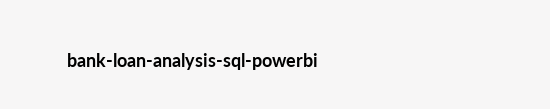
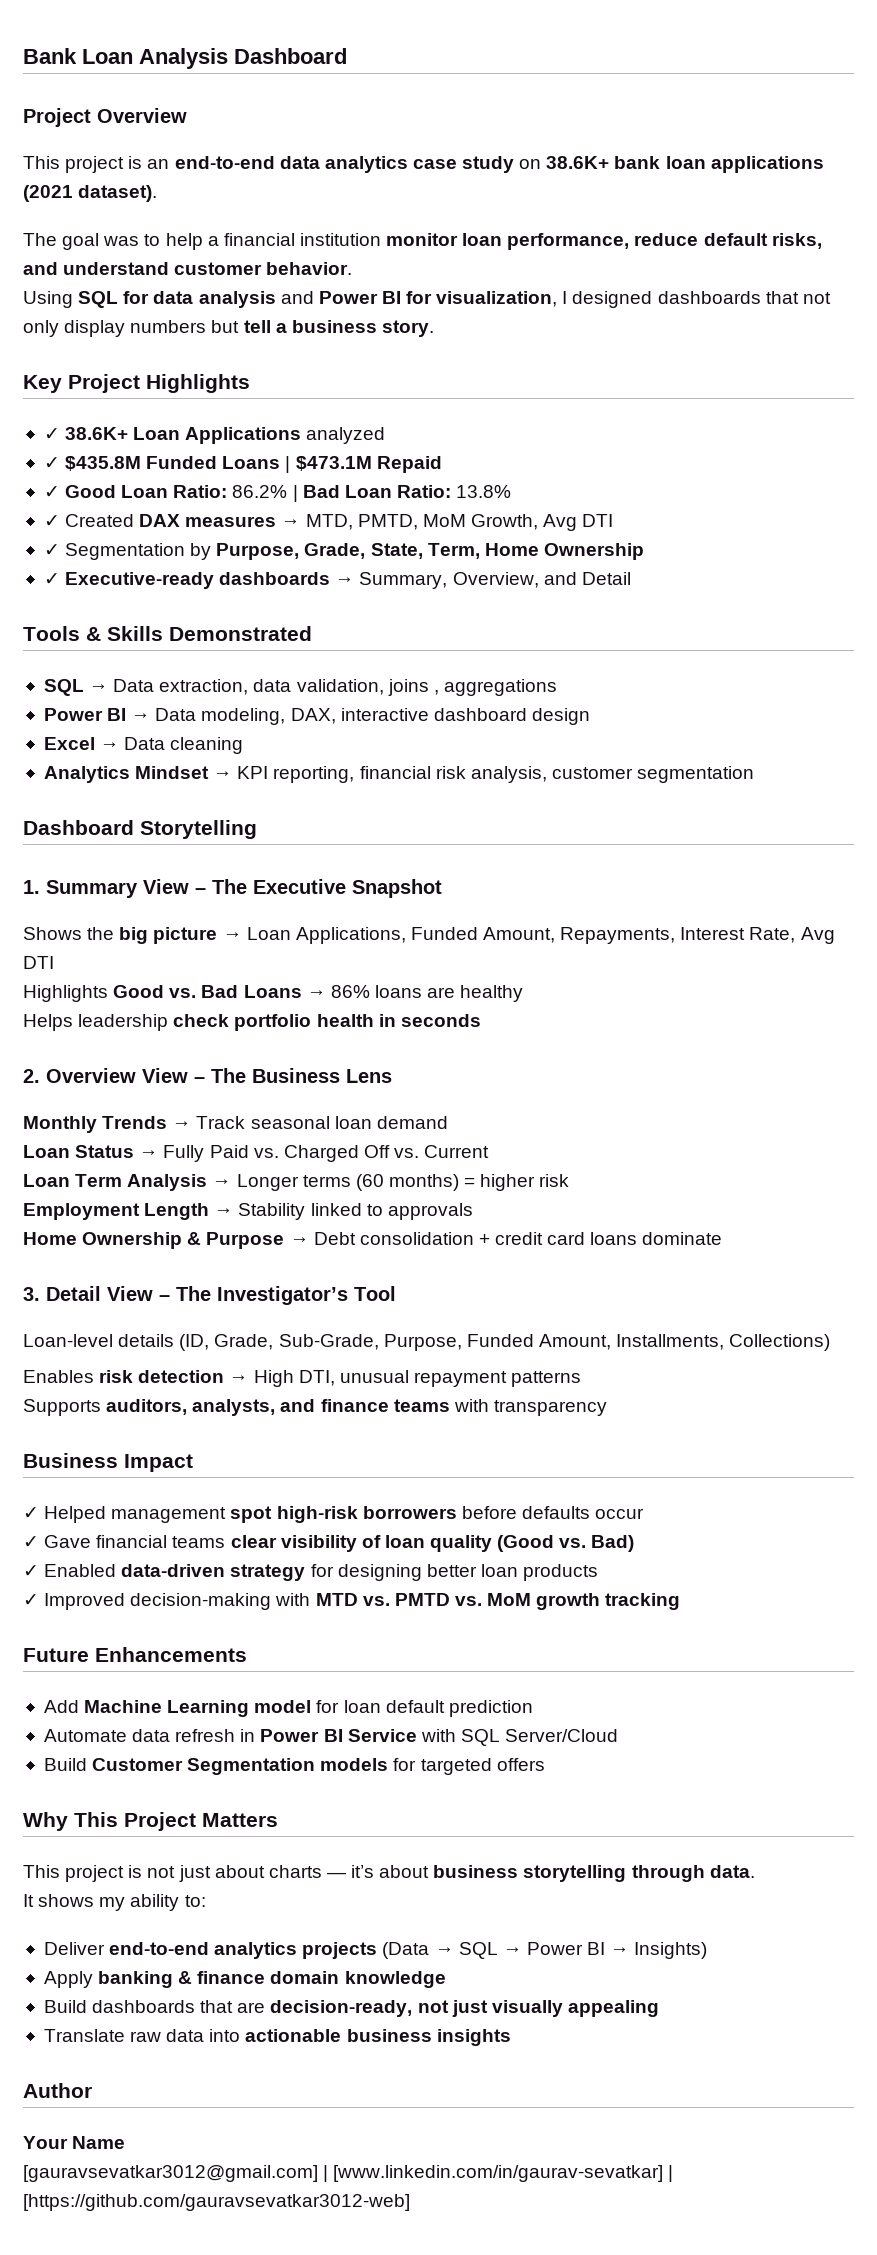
- bank-loan-analysis-sql-powerbi
+ Bank Loan Analysis Dashboard
+ Project Overview
+ This project is an end-to-end data analytics case study on 38.6K+ bank loan applications (2021 dataset).
+ The goal was to help a financial institution monitor loan performance, reduce default risks, and understand customer behavior.
+ Using SQL for data analysis and Power BI for visualization, I designed dashboards that not only display numbers but tell a business story.
+ Key Project Highlights
+ ✓ 38.6K+ Loan Applications analyzed
+ ✓ $435.8M Funded Loans | $473.1M Repaid
+ ✓ Good Loan Ratio: 86.2% | Bad Loan Ratio: 13.8%
+ ✓ Created DAX measures → MTD, PMTD, MoM Growth, Avg DTI
+ ✓ Segmentation by Purpose, Grade, State, Term, Home Ownership
+ ✓ Executive-ready dashboards → Summary, Overview, and Detail
+ Tools & Skills Demonstrated
+ SQL → Data extraction, data validation, joins , aggregations
+ Power BI → Data modeling, DAX, interactive dashboard design
+ Excel → Data cleaning
+ Analytics Mindset → KPI reporting, financial risk analysis, customer segmentation
+ Dashboard Storytelling
+ 1. Summary View – The Executive Snapshot
+ Shows the big picture → Loan Applications, Funded Amount, Repayments, Interest Rate, Avg DTI
+ Highlights Good vs. Bad Loans → 86% loans are healthy
+ Helps leadership check portfolio health in seconds
+ 2. Overview View – The Business Lens
+ Monthly Trends → Track seasonal loan demand
+ Loan Status → Fully Paid vs. Charged Off vs. Current
+ Loan Term Analysis → Longer terms (60 months) = higher risk
+ Employment Length → Stability linked to approvals
+ Home Ownership & Purpose → Debt consolidation + credit card loans dominate
+ 3. Detail View – The Investigator’s Tool
+ Loan-level details (ID, Grade, Sub-Grade, Purpose, Funded Amount, Installments, Collections)
+ Enables risk detection → High DTI, unusual repayment patterns
+ Supports auditors, analysts, and finance teams with transparency
+ Business Impact
+ ✓ Helped management spot high-risk borrowers before defaults occur
+ ✓ Gave financial teams clear visibility of loan quality (Good vs. Bad)
+ ✓ Enabled data-driven strategy for designing better loan products
+ ✓ Improved decision-making with MTD vs. PMTD vs. MoM growth tracking
+ Future Enhancements
+ Add Machine Learning model for loan default prediction
+ Automate data refresh in Power BI Service with SQL Server/Cloud
+ Build Customer Segmentation models for targeted offers
+ Why This Project Matters
+ This project is not just about charts — it’s about business storytelling through data.
+ It shows my ability to:
+ Deliver end-to-end analytics projects (Data → SQL → Power BI → Insights)
+ Apply banking & finance domain knowledge
+ Build dashboards that are decision-ready, not just visually appealing
+ Translate raw data into actionable business insights
+ Author
+ Your Name
+ [gauravsevatkar3012@gmail.com] | [www.linkedin.com/in/gaurav-sevatkar] | [https://github.com/gauravsevatkar3012-web]

